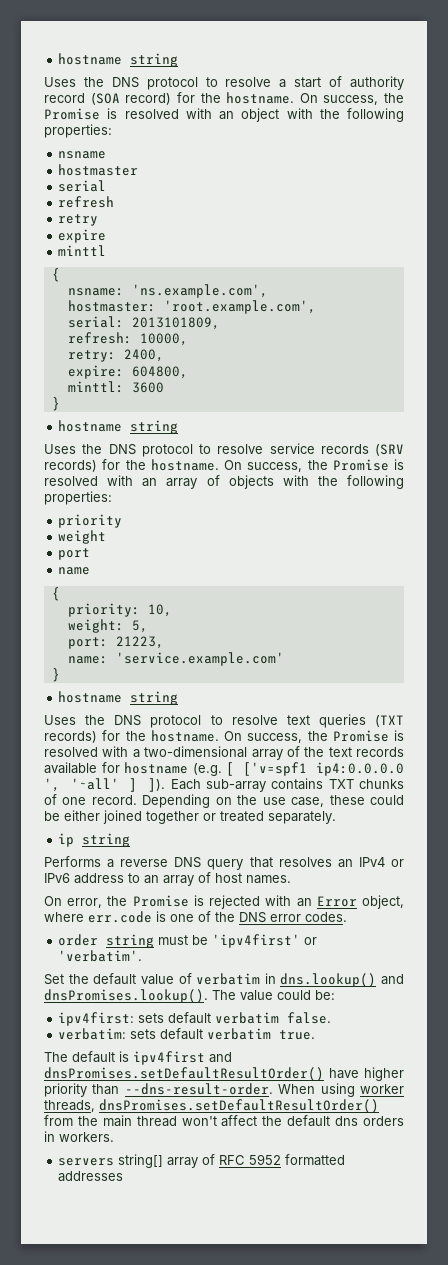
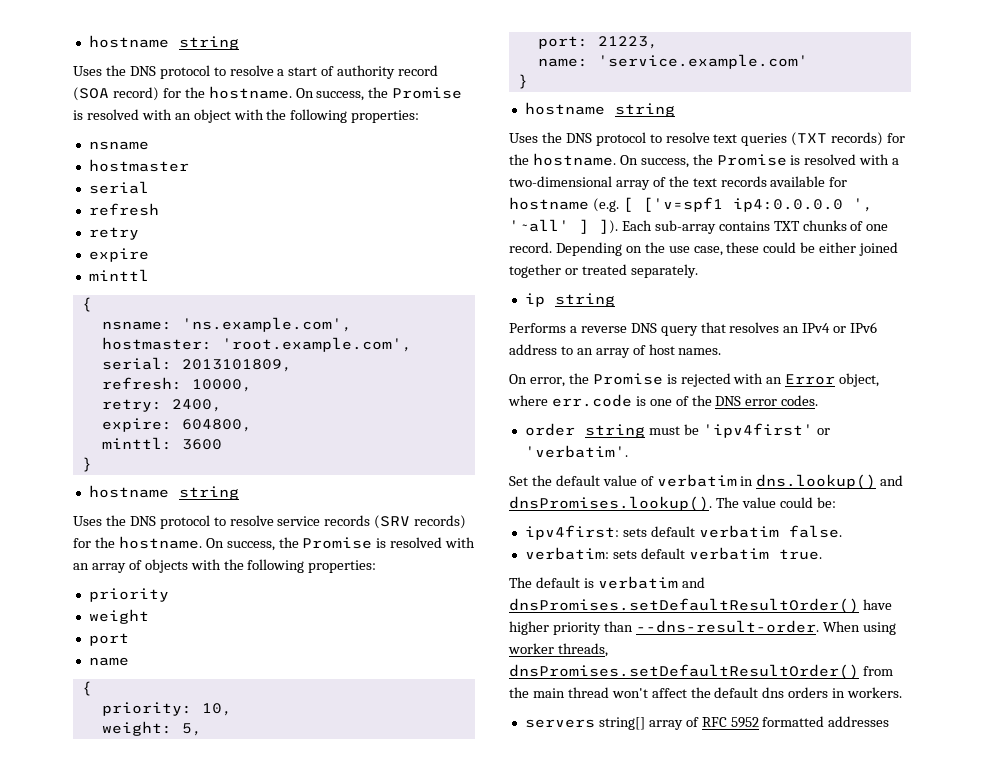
- The default is ipv4first and dnsPromises.setDefaultResultOrder() have higher priority than --dns-result-order.
+ The default is verbatim and dnsPromises.setDefaultResultOrder() have higher priority than --dns-result-order.

